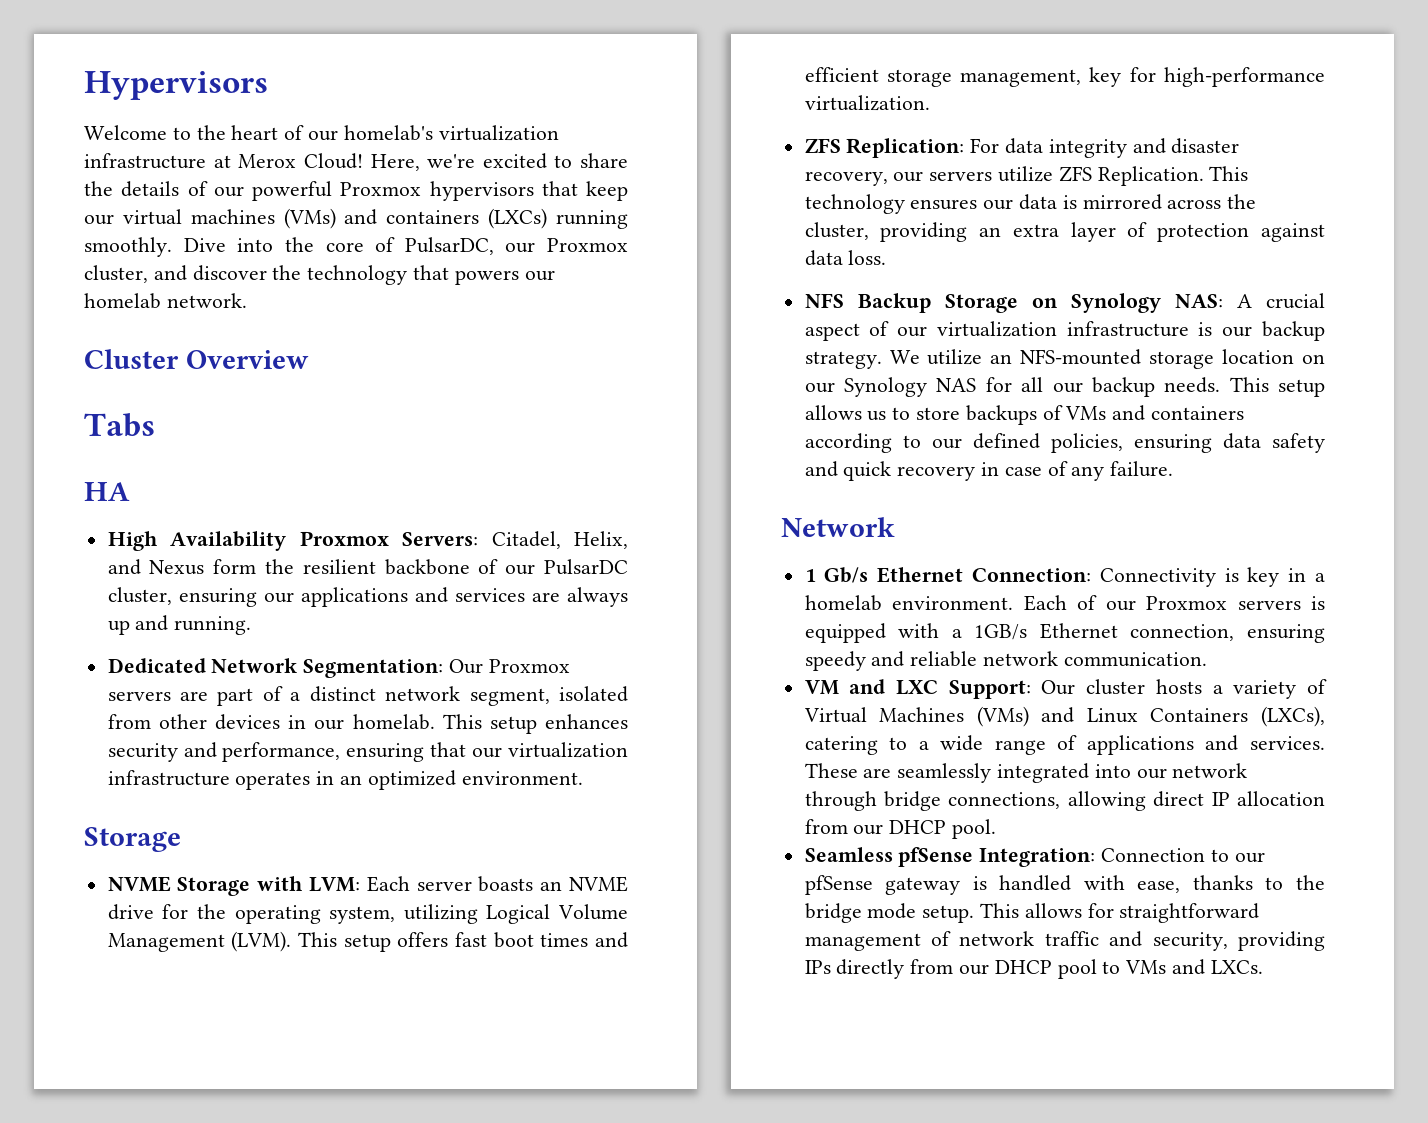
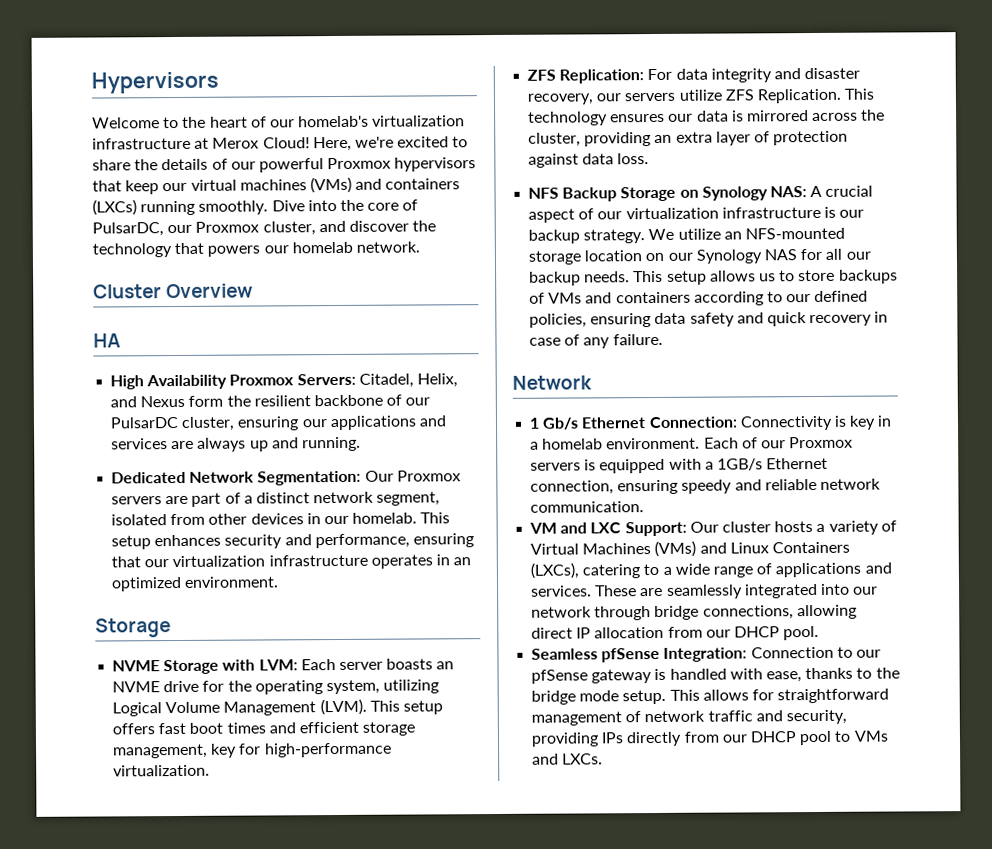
- Tabs

